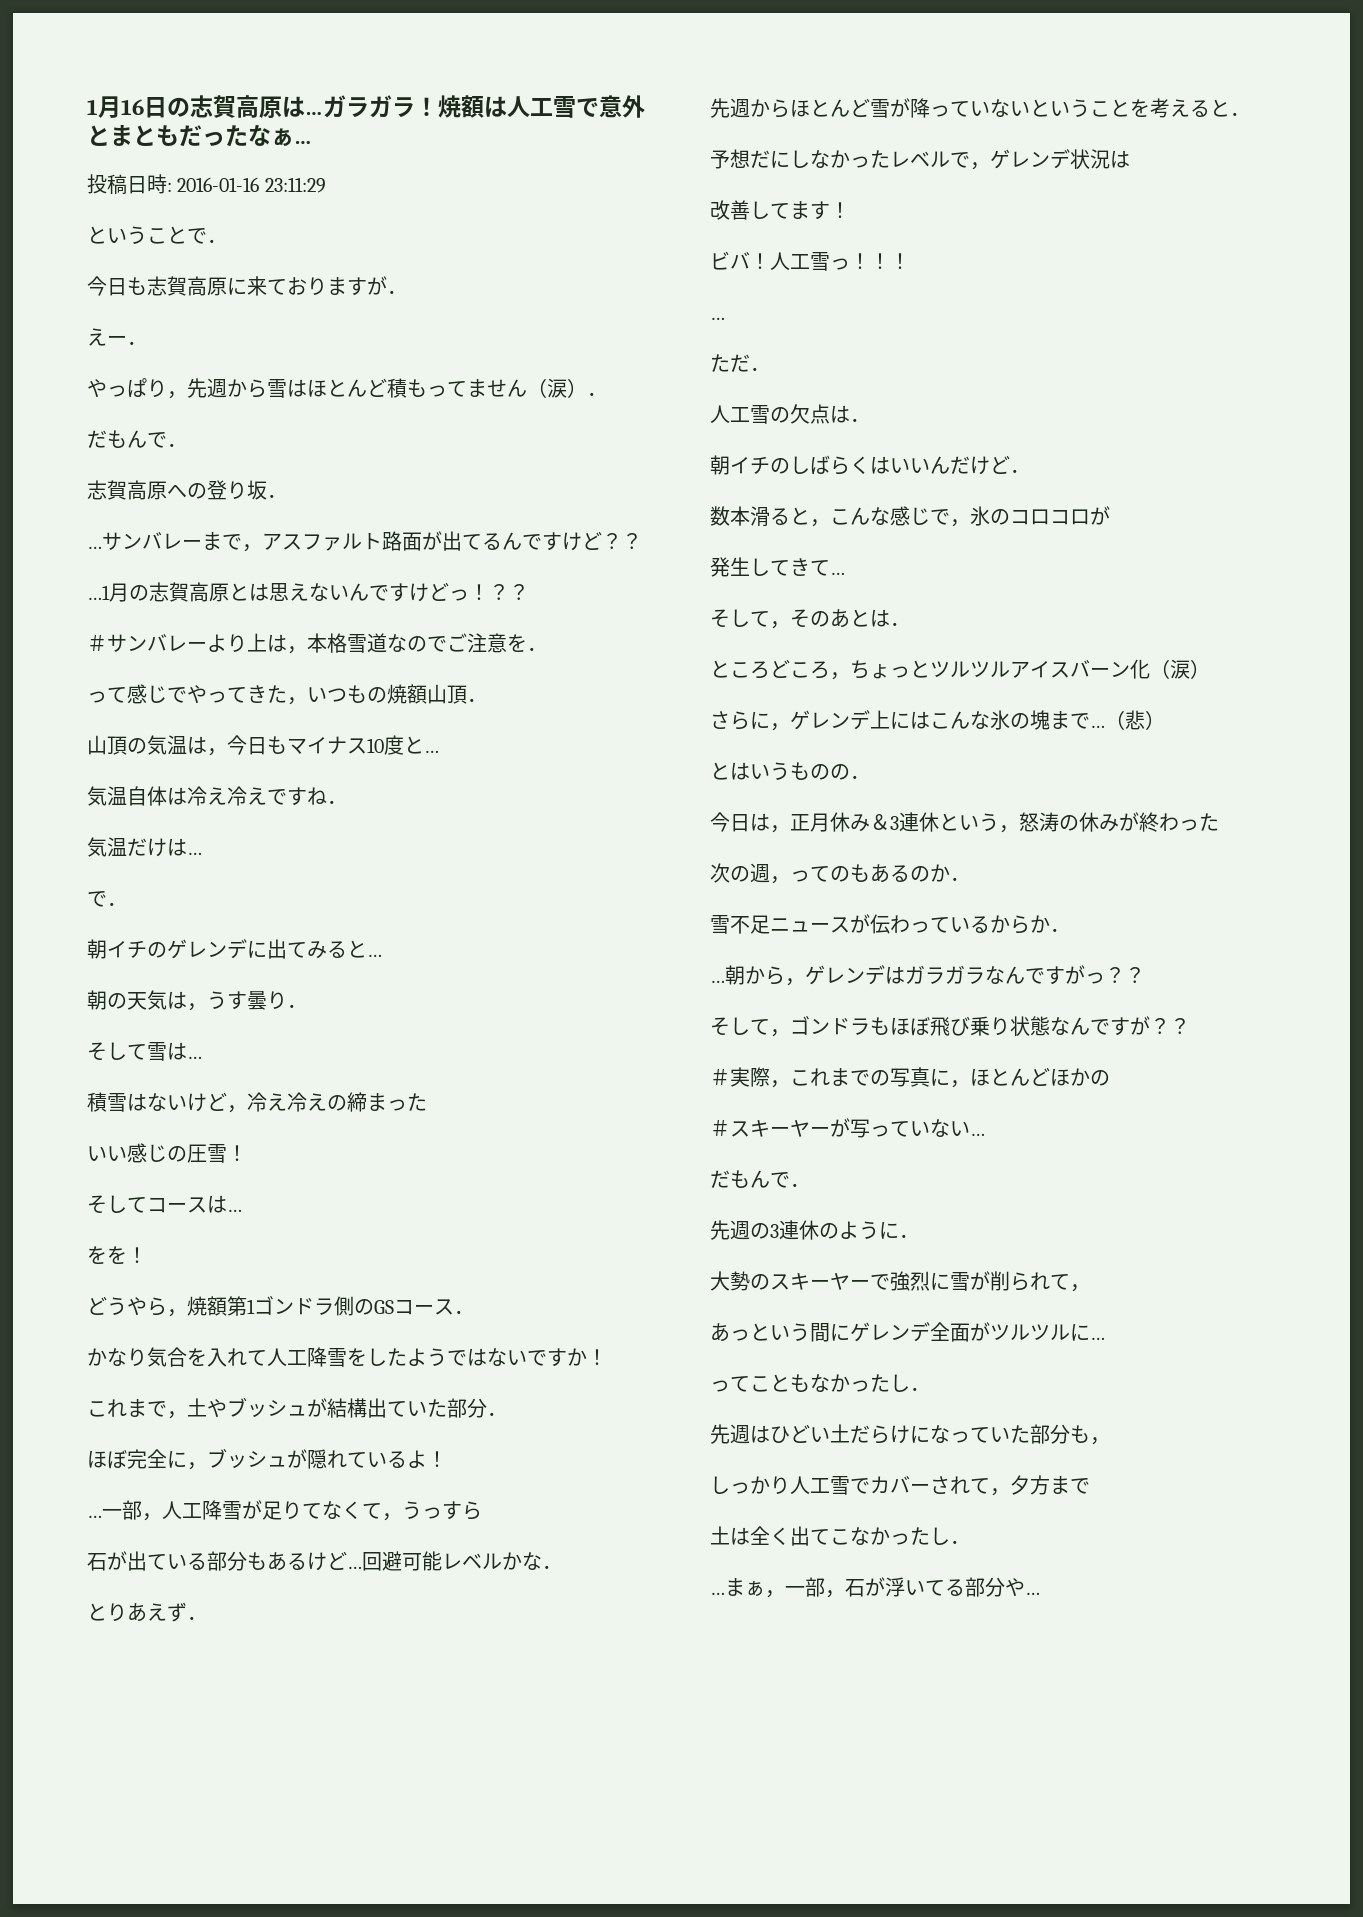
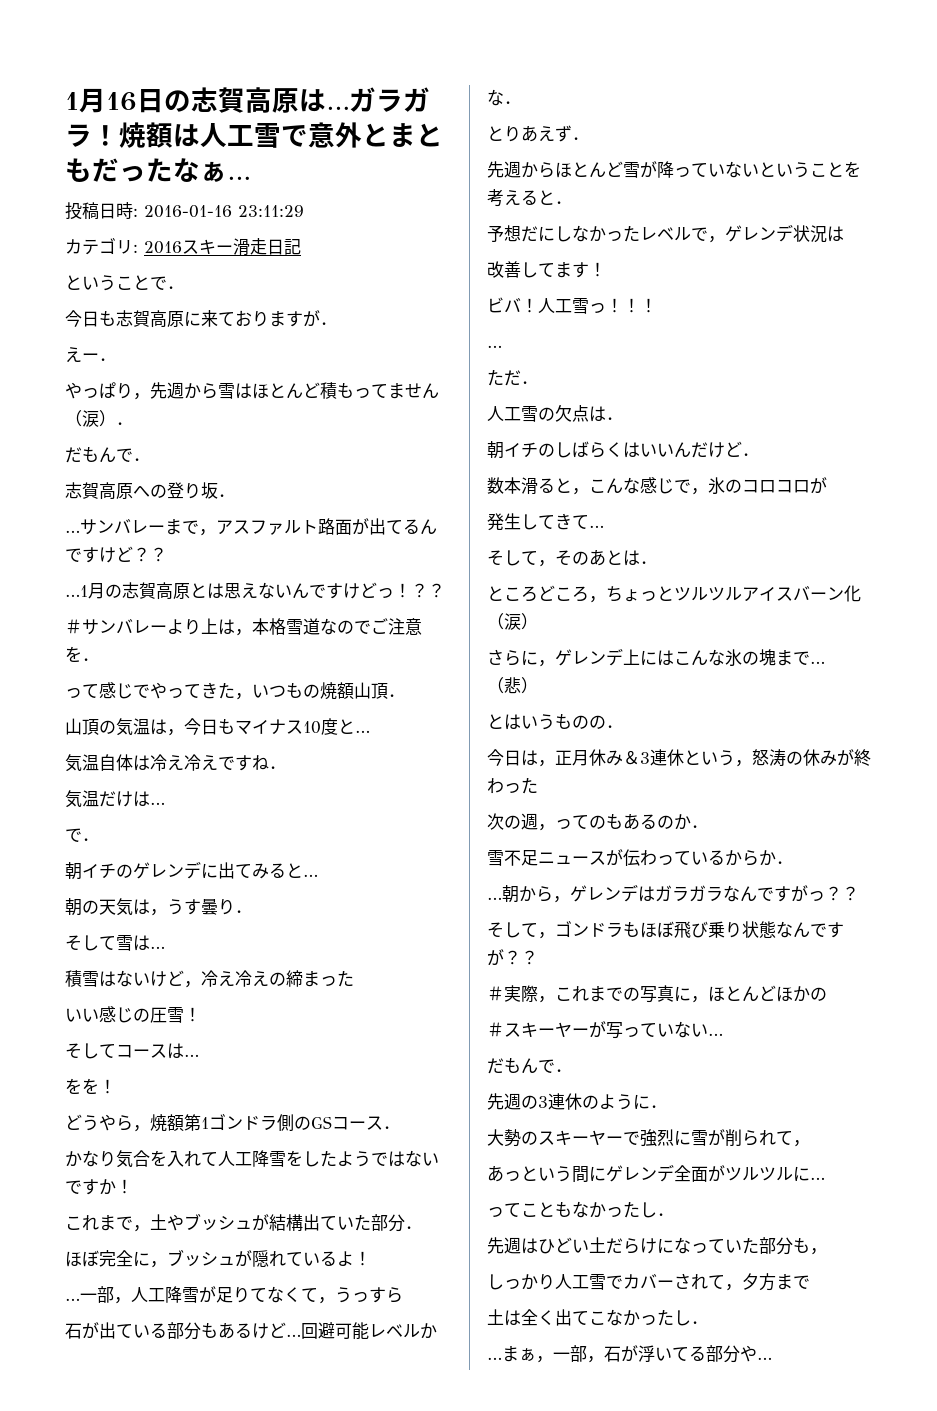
+ カテゴリ: 2016スキー滑走日記

